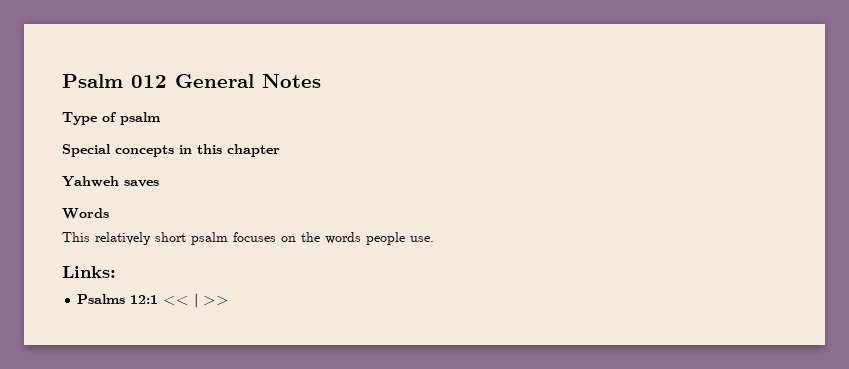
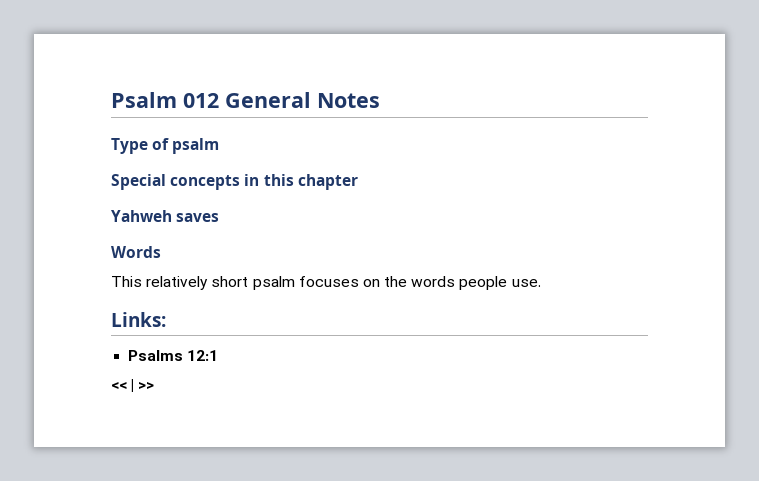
- Psalms 12:1 << | >>
+ Psalms 12:1
+ << | >>

